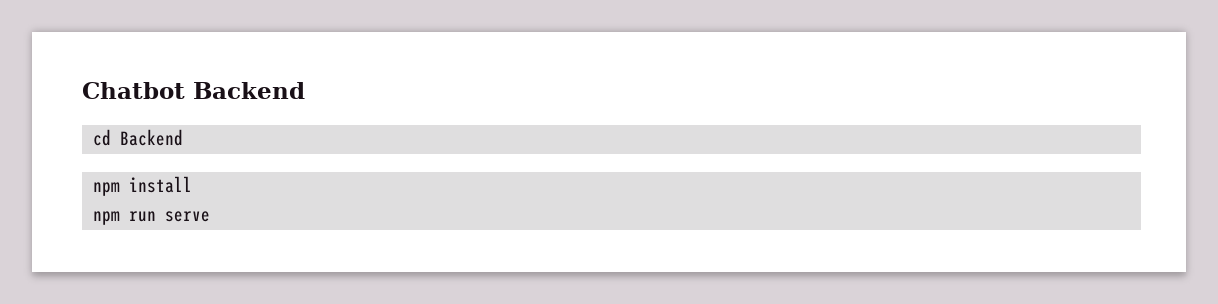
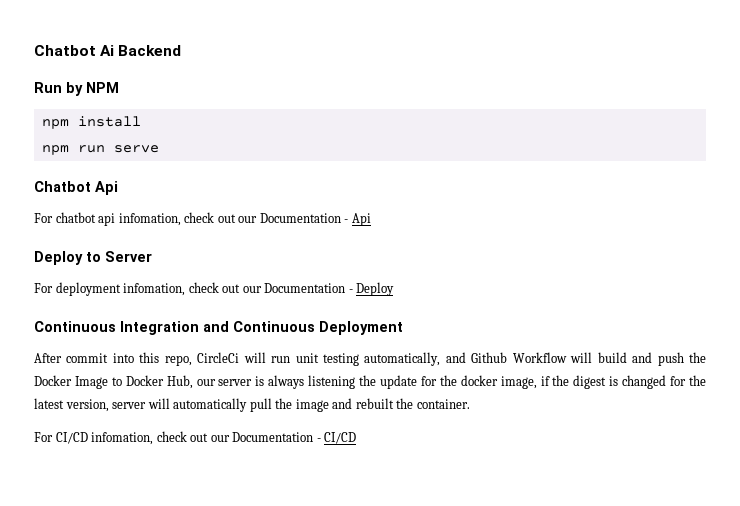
- Chatbot Backend
- cd Backend
+ Chatbot Ai Backend
+ Run by NPM
+ Chatbot Api
+ For chatbot api infomation, check out our Documentation - Api
+ Deploy to Server
+ For deployment infomation, check out our Documentation - Deploy
+ Continuous Integration and Continuous Deployment
+ After commit into this repo, CircleCi will run unit testing automatically, and Github Workflow will build and push the Docker Image to Docker Hub, our server is always listening the update for the docker image, if the digest is changed for the latest version, server will automatically pull the image and rebuilt the container.
+ For CI/CD infomation, check out our Documentation - CI/CD

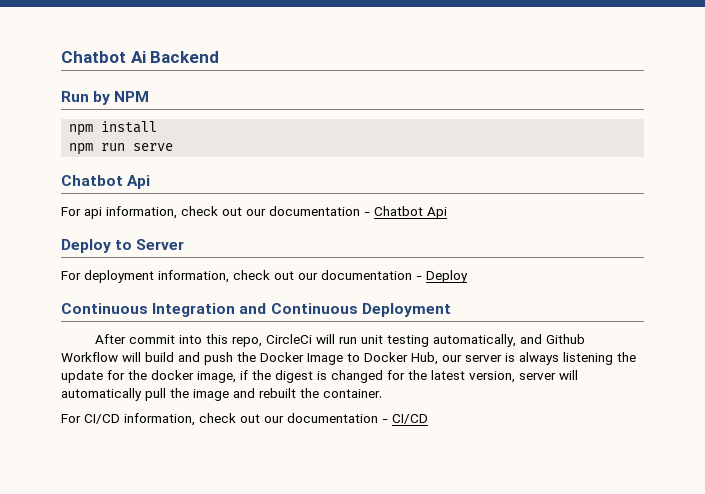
- For chatbot api infomation, check out our Documentation - Api
+ For api information, check out our documentation - Chatbot Api
- For deployment infomation, check out our Documentation - Deploy
+ For deployment information, check out our documentation - Deploy
- For CI/CD infomation, check out our Documentation - CI/CD
+ For CI/CD information, check out our documentation - CI/CD

